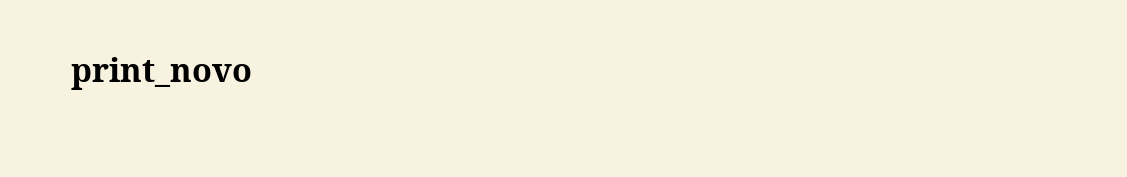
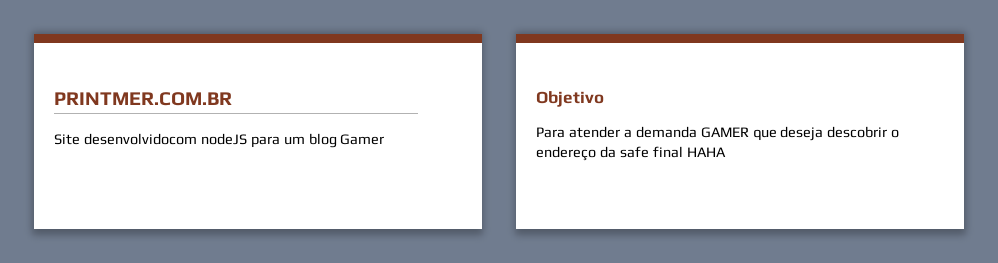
- print_novo
+ PRINTMER.COM.BR
+ Site desenvolvidocom nodeJS para um blog Gamer
+ Objetivo
+ Para atender a demanda GAMER que deseja descobrir o endereço da safe final HAHA

